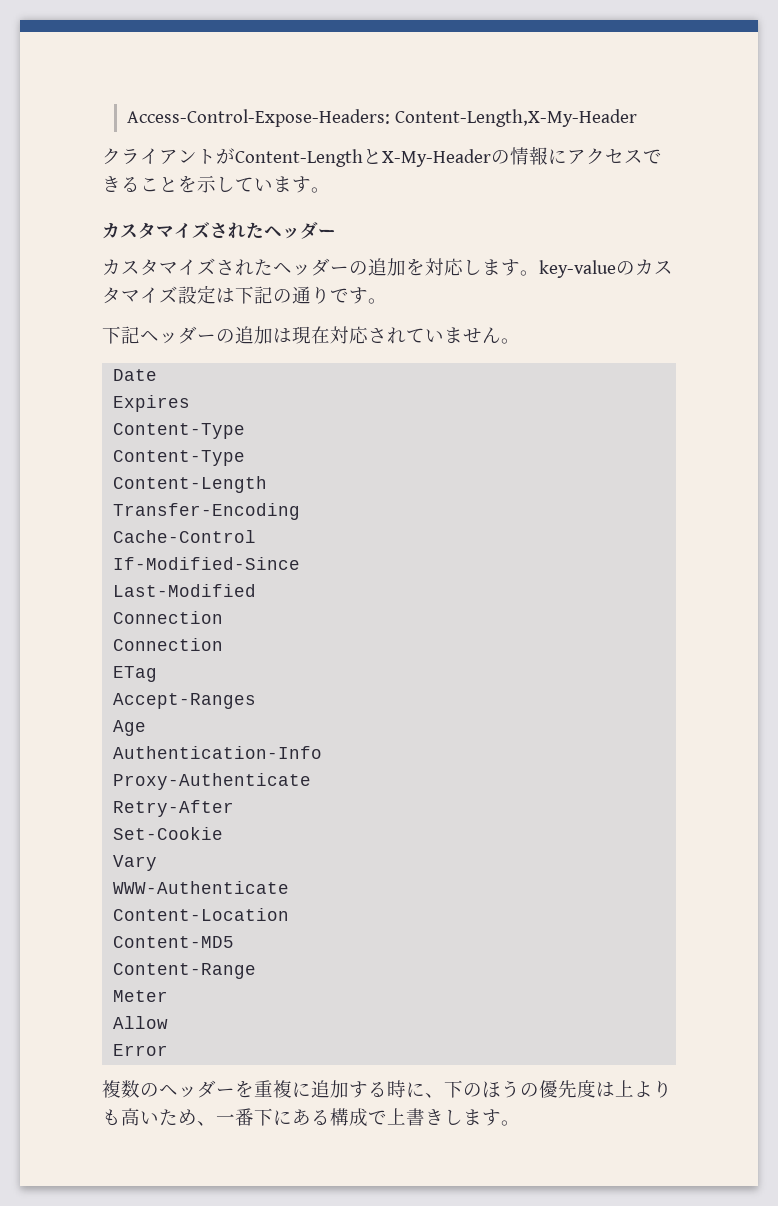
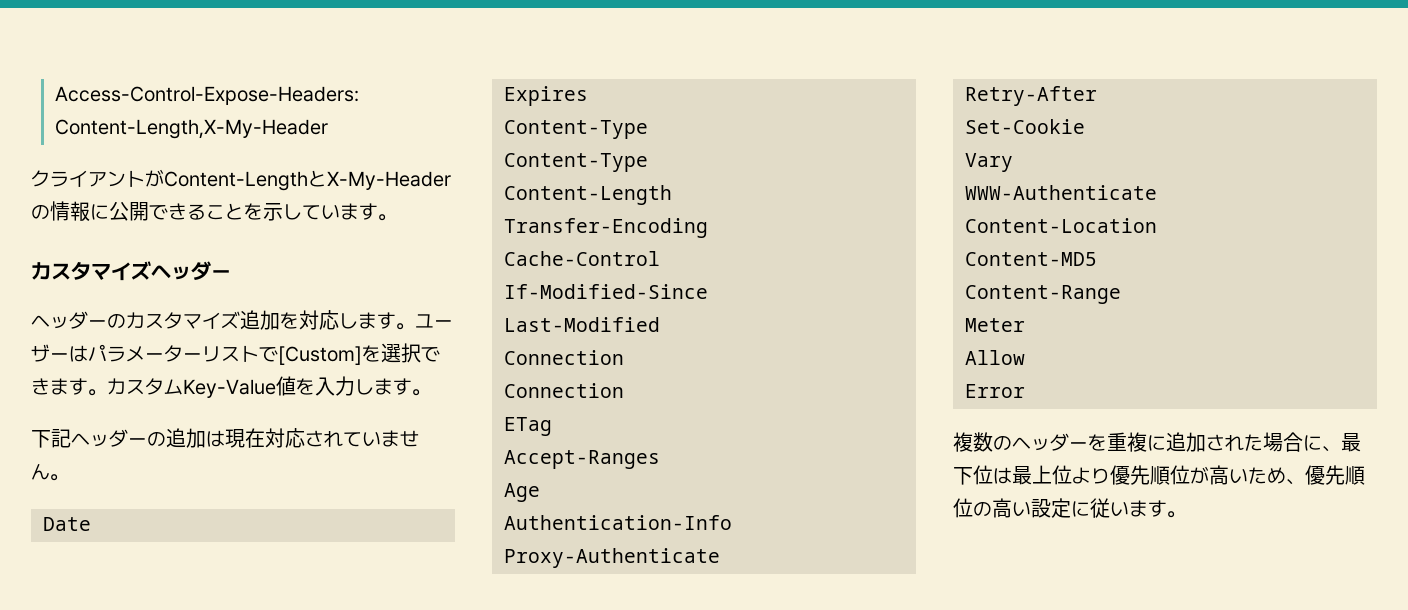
- クライアントがContent-LengthとX-My-Headerの情報にアクセスできることを示しています。
- カスタマイズされたヘッダー
+ クライアントがContent-LengthとX-My-Headerの情報に公開できることを示しています。
+ カスタマイズヘッダー
- カスタマイズされたヘッダーの追加を対応します。key-valueのカスタマイズ設定は下記の通りです。
+ ヘッダーのカスタマイズ追加を対応します。ユーザーはパラメーターリストで[Custom]を選択できます。カスタムKey-Value値を入力します。
- 複数のヘッダーを重複に追加する時に、下のほうの優先度は上よりも高いため、一番下にある構成で上書きします。
+ 複数のヘッダーを重複に追加された場合に、最下位は最上位より優先順位が高いため、優先順位の高い設定に従います。

